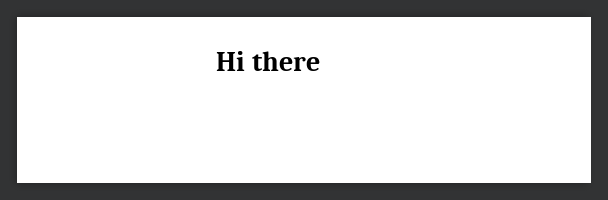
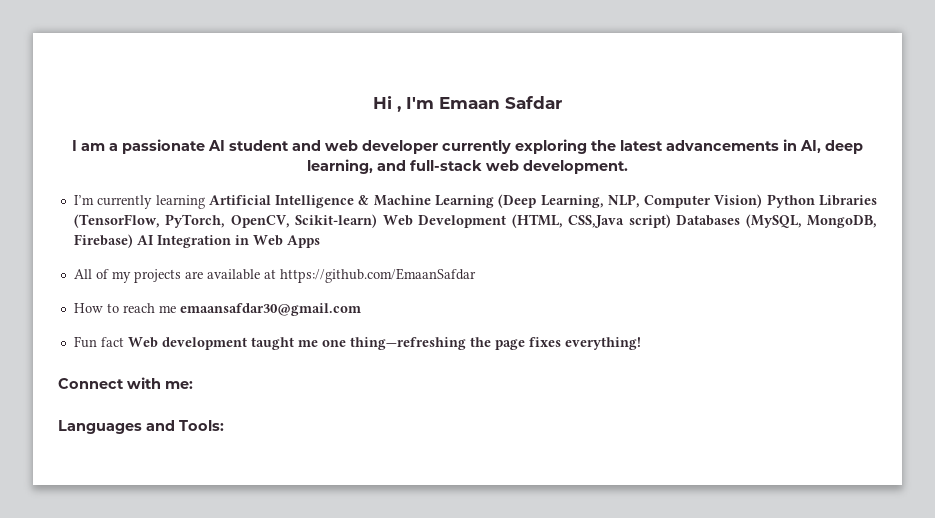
- Hi there
+ Hi , I'm Emaan Safdar
+ I am a passionate AI student and web developer currently exploring the latest advancements in AI, deep learning, and full-stack web development.
+ I’m currently learning Artificial Intelligence & Machine Learning (Deep Learning, NLP, Computer Vision) Python Libraries (TensorFlow, PyTorch, OpenCV, Scikit-learn) Web Development (HTML, CSS,Java script) Databases (MySQL, MongoDB, Firebase) AI Integration in Web Apps
+ All of my projects are available at https://github.com/EmaanSafdar
+ How to reach me emaansafdar30@gmail.com
+ Fun fact Web development taught me one thing—refreshing the page fixes everything!
+ Connect with me:
+ Languages and Tools:

